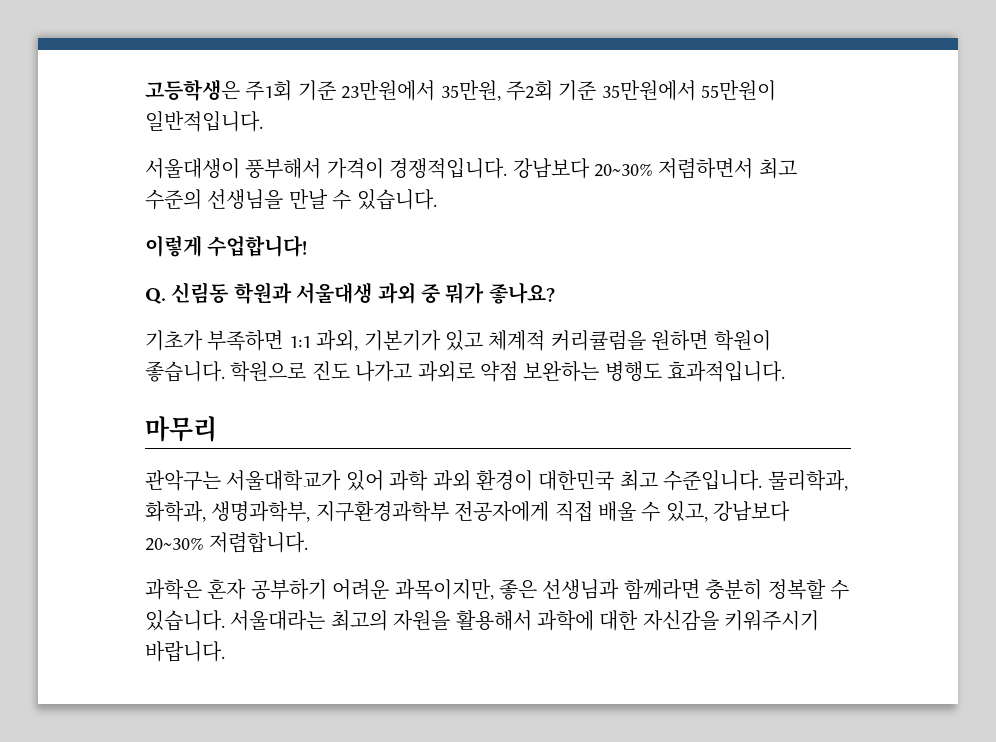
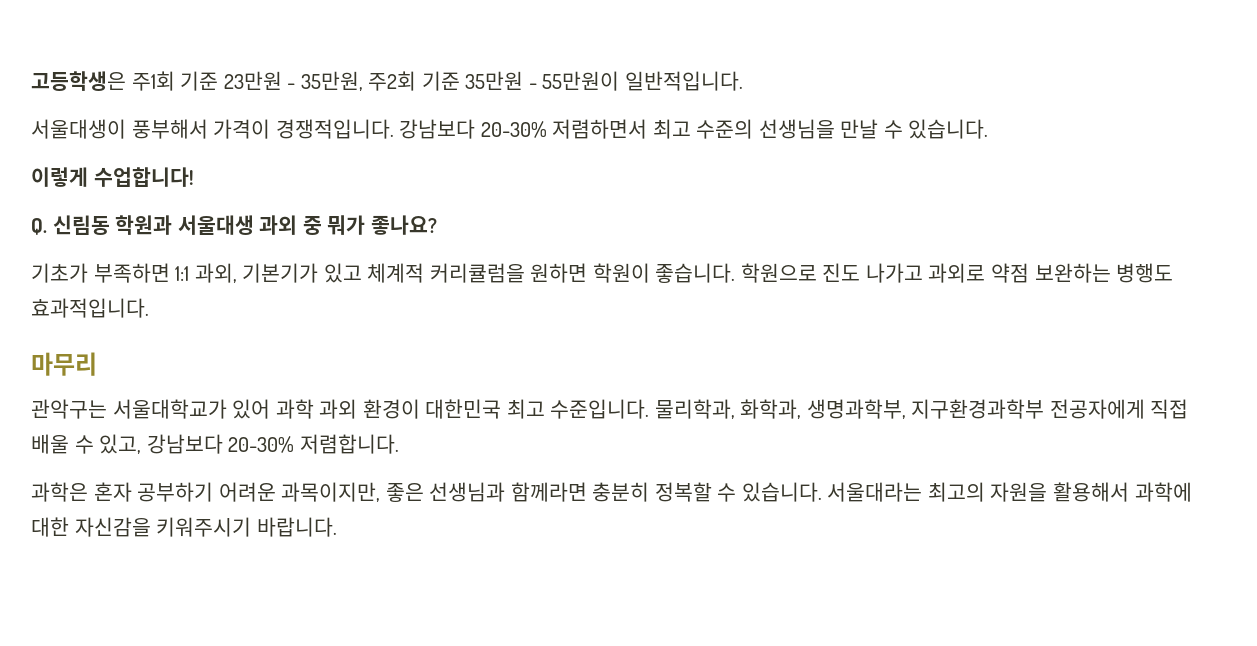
- 고등학생은 주1회 기준 23만원에서 35만원, 주2회 기준 35만원에서 55만원이 일반적입니다.
+ 고등학생은 주1회 기준 23만원 - 35만원, 주2회 기준 35만원 - 55만원이 일반적입니다.
- 강남보다 20~30% 저렴하면서 최고 수준의 선생님을 만날 수 있습니다.
+ 강남보다 20-30% 저렴하면서 최고 수준의 선생님을 만날 수 있습니다.
- 물리학과, 화학과, 생명과학부, 지구환경과학부 전공자에게 직접 배울 수 있고, 강남보다 20~30% 저렴합니다.
+ 물리학과, 화학과, 생명과학부, 지구환경과학부 전공자에게 직접 배울 수 있고, 강남보다 20-30% 저렴합니다.

